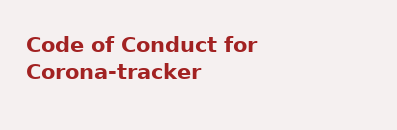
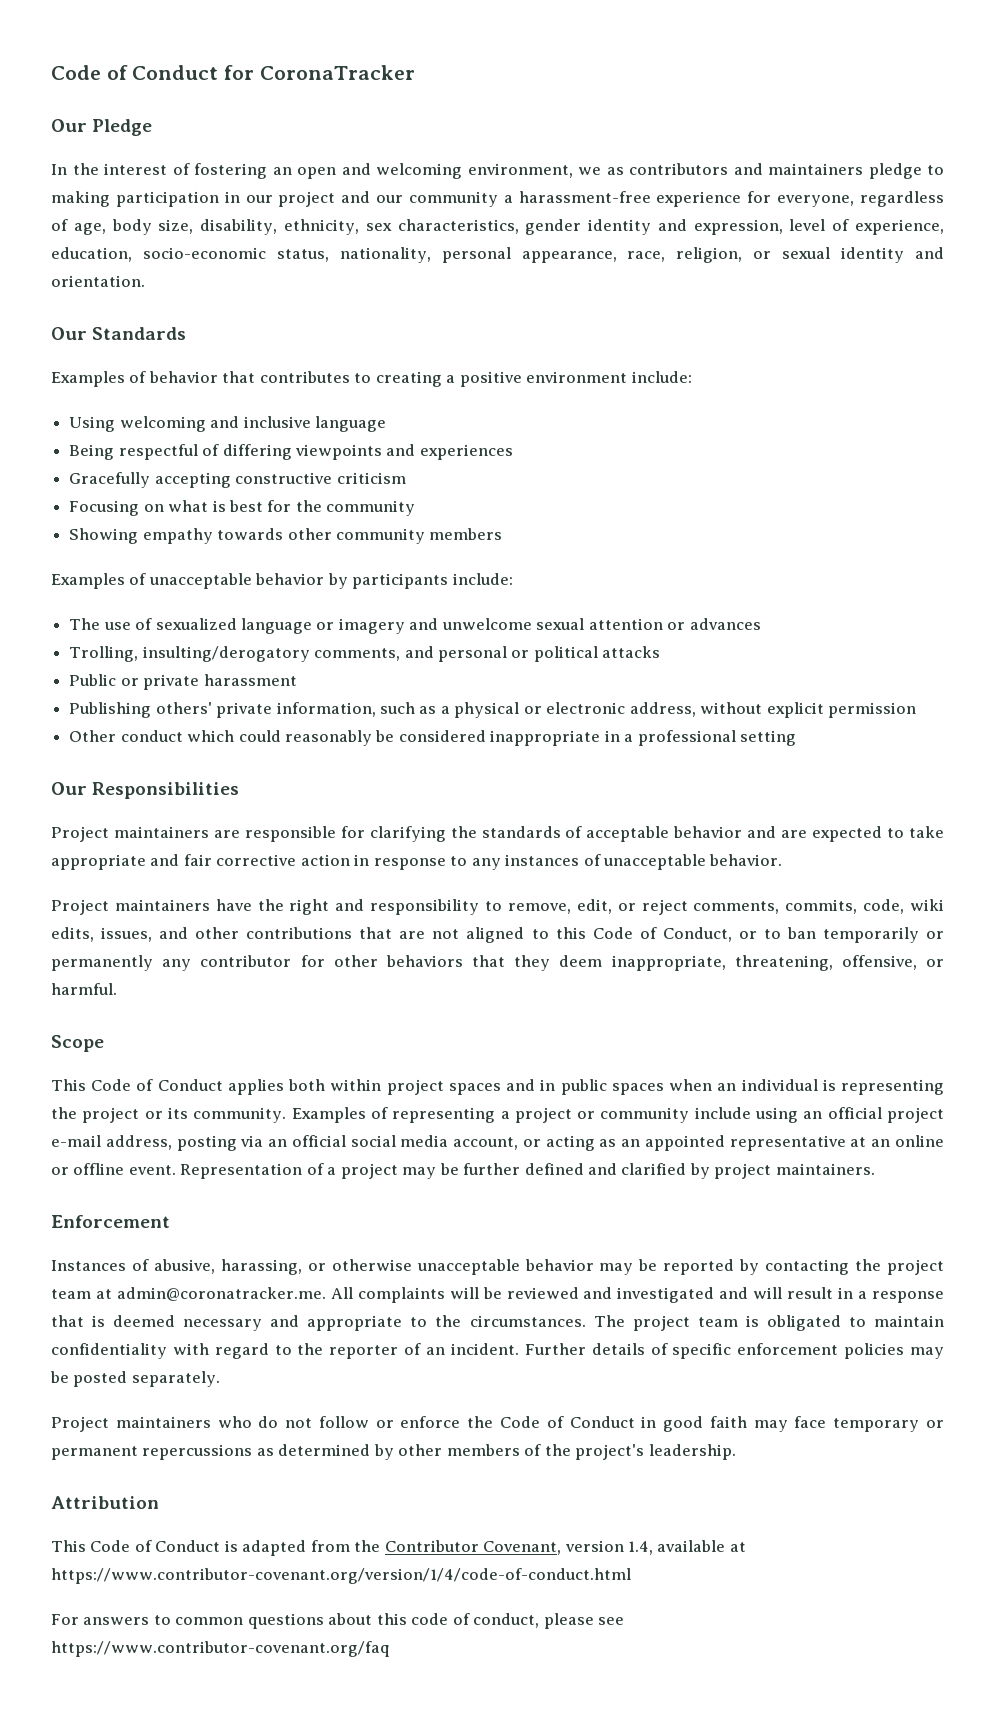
- Code of Conduct for Corona-tracker
+ Code of Conduct for CoronaTracker
+ Our Pledge
+ In the interest of fostering an open and welcoming environment, we as contributors and maintainers pledge to making participation in our project and our community a harassment-free experience for everyone, regardless of age, body size, disability, ethnicity, sex characteristics, gender identity and expression, level of experience, education, socio-economic status, nationality, personal appearance, race, religion, or sexual identity and orientation.
+ Our Standards
+ Examples of behavior that contributes to creating a positive environment include:
+ Using welcoming and inclusive language
+ Being respectful of differing viewpoints and experiences
+ Gracefully accepting constructive criticism
+ Focusing on what is best for the community
+ Showing empathy towards other community members
+ Examples of unacceptable behavior by participants include:
+ The use of sexualized language or imagery and unwelcome sexual attention or advances
+ Trolling, insulting/derogatory comments, and personal or political attacks
+ Public or private harassment
+ Publishing others' private information, such as a physical or electronic address, without explicit permission
+ Other conduct which could reasonably be considered inappropriate in a professional setting
+ Our Responsibilities
+ Project maintainers are responsible for clarifying the standards of acceptable behavior and are expected to take appropriate and fair corrective action in response to any instances of unacceptable behavior.
+ Project maintainers have the right and responsibility to remove, edit, or reject comments, commits, code, wiki edits, issues, and other contributions that are not aligned to this Code of Conduct, or to ban temporarily or permanently any contributor for other behaviors that they deem inappropriate, threatening, offensive, or harmful.
+ Scope
+ This Code of Conduct applies both within project spaces and in public spaces when an individual is representing the project or its community. Examples of representing a project or community include using an official project e-mail address, posting via an official social media account, or acting as an appointed representative at an online or offline event. Representation of a project may be further defined and clarified by project maintainers.
+ Enforcement
+ Instances of abusive, harassing, or otherwise unacceptable behavior may be reported by contacting the project team at admin@coronatracker.me. All complaints will be reviewed and investigated and will result in a response that is deemed necessary and appropriate to the circumstances. The project team is obligated to maintain confidentiality with regard to the reporter of an incident. Further details of specific enforcement policies may be posted separately.
+ Project maintainers who do not follow or enforce the Code of Conduct in good faith may face temporary or permanent repercussions as determined by other members of the project's leadership.
+ Attribution
+ This Code of Conduct is adapted from the Contributor Covenant, version 1.4, available at https://www.contributor-covenant.org/version/1/4/code-of-conduct.html
+ For answers to common questions about this code of conduct, please see https://www.contributor-covenant.org/faq

